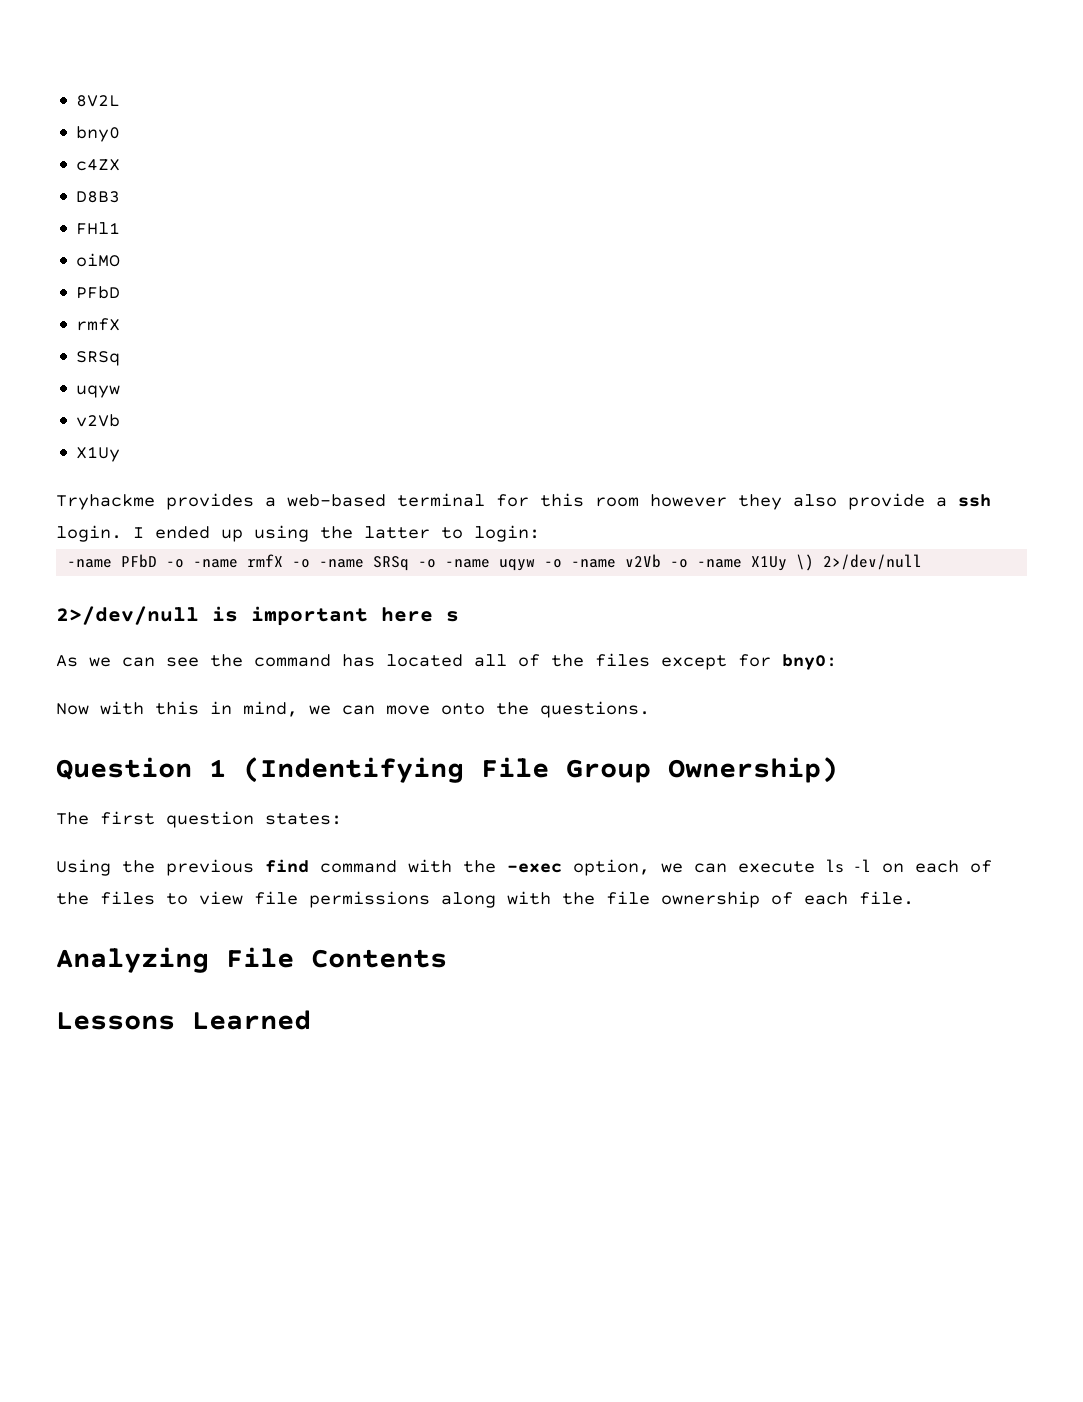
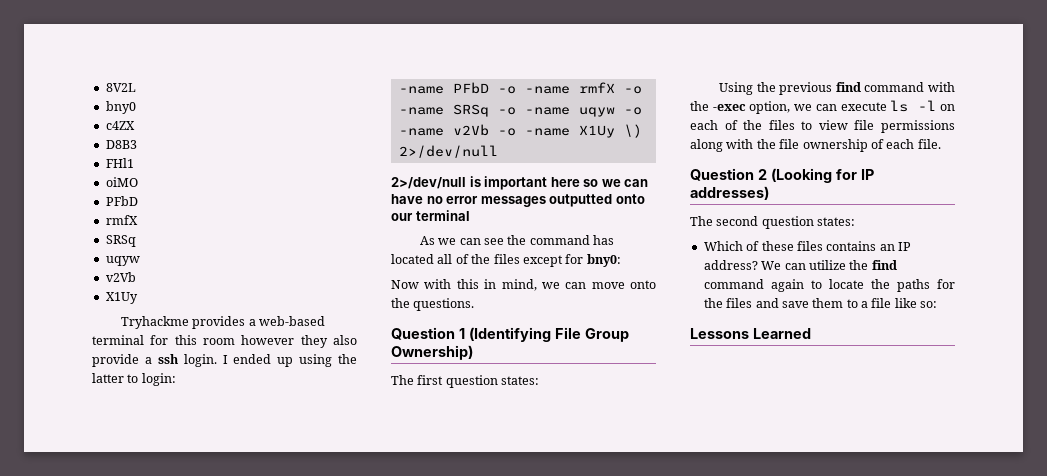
- 2>/dev/null is important here s
+ 2>/dev/null is important here so we can have no error messages outputted onto our terminal
- Question 1 (Indentifying File Group Ownership)
+ Question 1 (Identifying File Group Ownership)
- Analyzing File Contents
+ Question 2 (Looking for IP addresses)
+ The second question states:
+ Which of these files contains an IP address? We can utilize the find command again to locate the paths for the files and save them to a file like so:

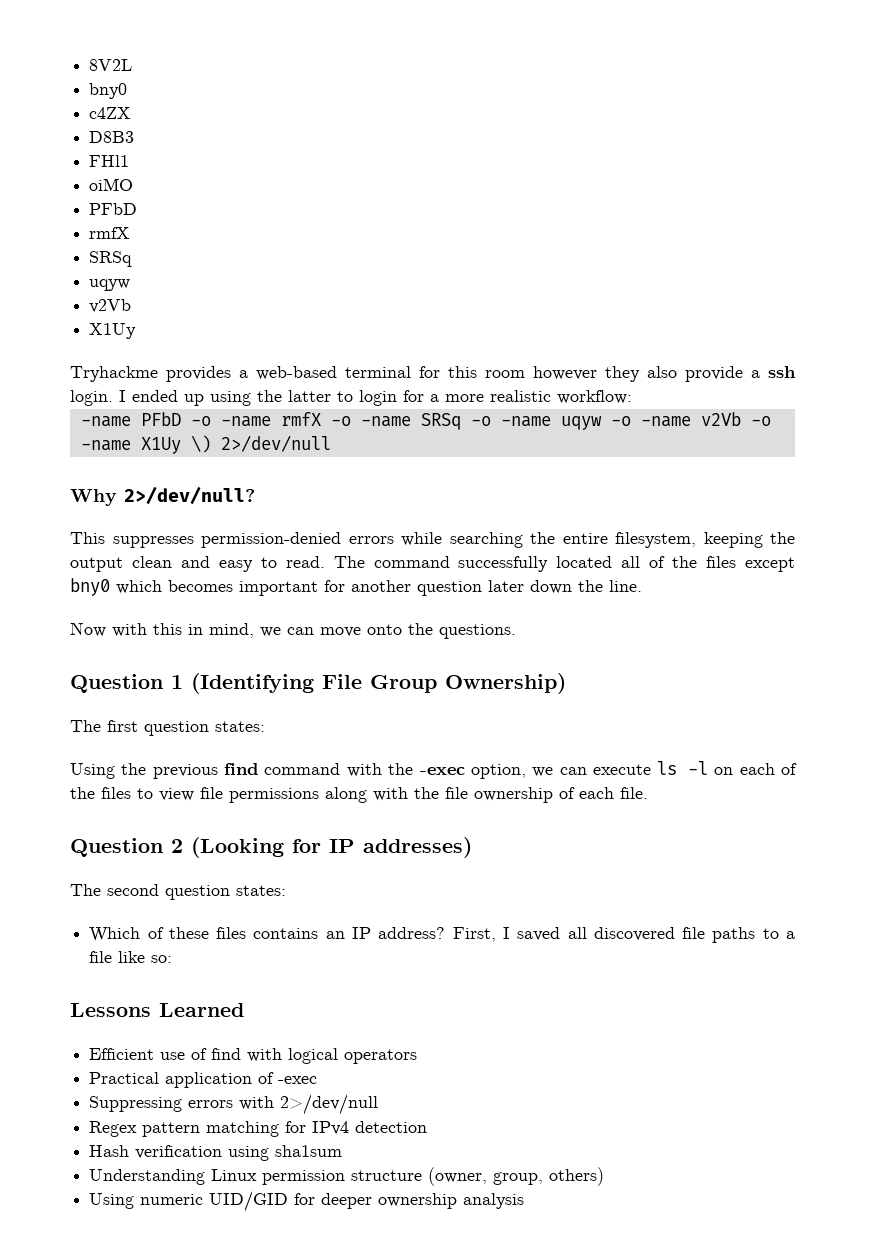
- I ended up using the latter to login:
+ I ended up using the latter to login for a more realistic workflow:
- 2>/dev/null is important here so we can have no error messages outputted onto our terminal
- As we can see the command has located all of the files except for bny0:
+ Why 2>/dev/null?
+ This suppresses permission-denied errors while searching the entire filesystem, keeping the output clean and easy to read. The command successfully located all of the files except bny0 which becomes important for another question later down the line.
- We can utilize the find command again to locate the paths for the files and save them to a file like so:
+ First, I saved all discovered file paths to a file like so:
+ Efficient use of find with logical operators
+ Practical application of -exec
+ Suppressing errors with 2>/dev/null
+ Regex pattern matching for IPv4 detection
+ Hash verification using sha1sum
+ Understanding Linux permission structure (owner, group, others)
+ Using numeric UID/GID for deeper ownership analysis

